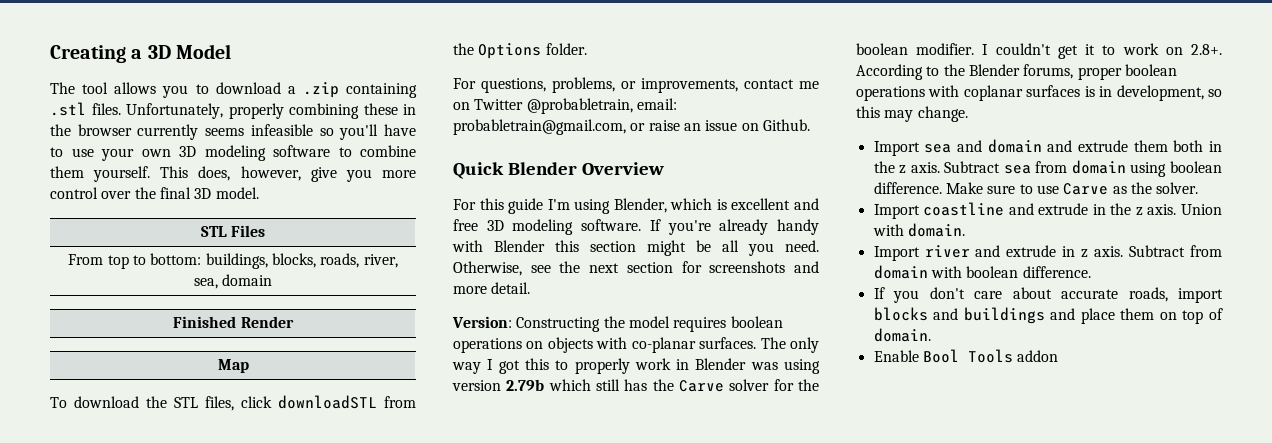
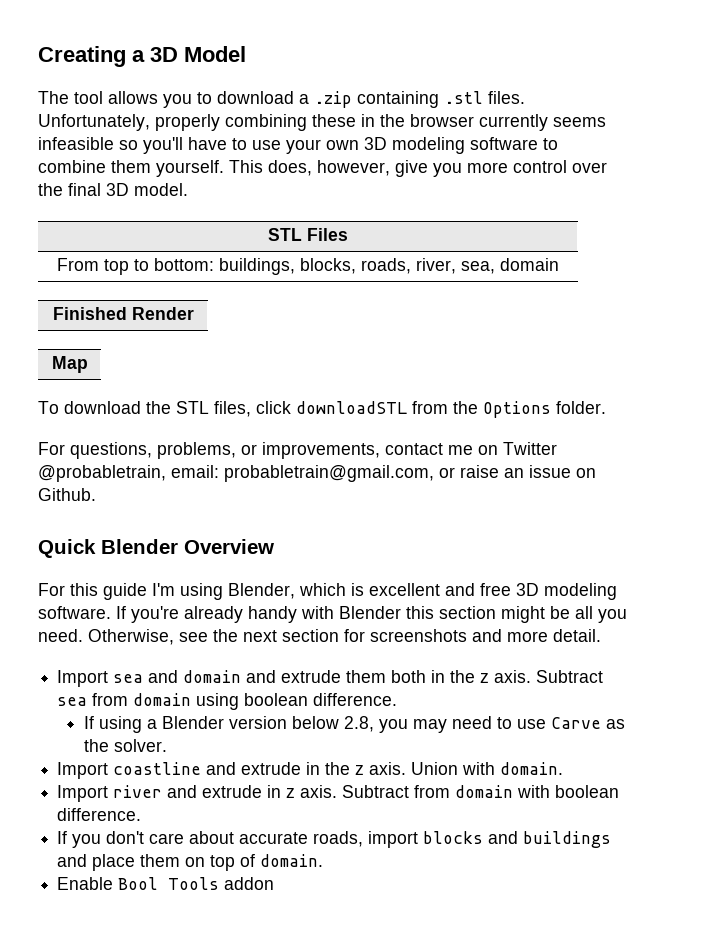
- Version: Constructing the model requires boolean operations on objects with co-planar surfaces. The only way I got this to properly work in Blender was using version 2.79b which still has the Carve solver for the boolean modifier. I couldn't get it to work on 2.8+. According to the Blender forums, proper boolean operations with coplanar surfaces is in development, so this may change.
- Subtract sea from domain using boolean difference. Make sure to use Carve as the solver.
+ Subtract sea from domain using boolean difference.
+ If using a Blender version below 2.8, you may need to use Carve as the solver.

